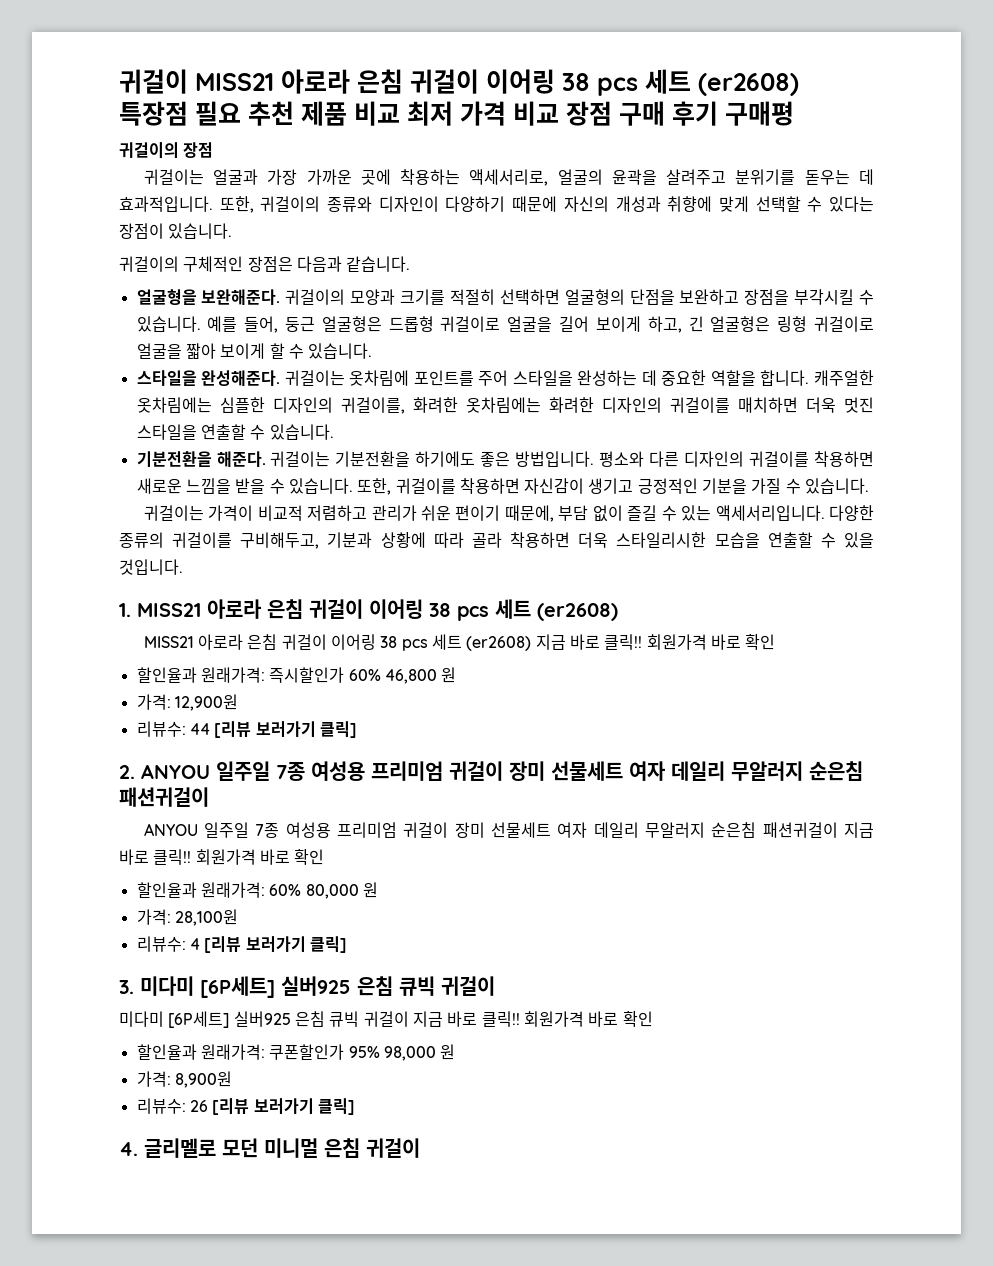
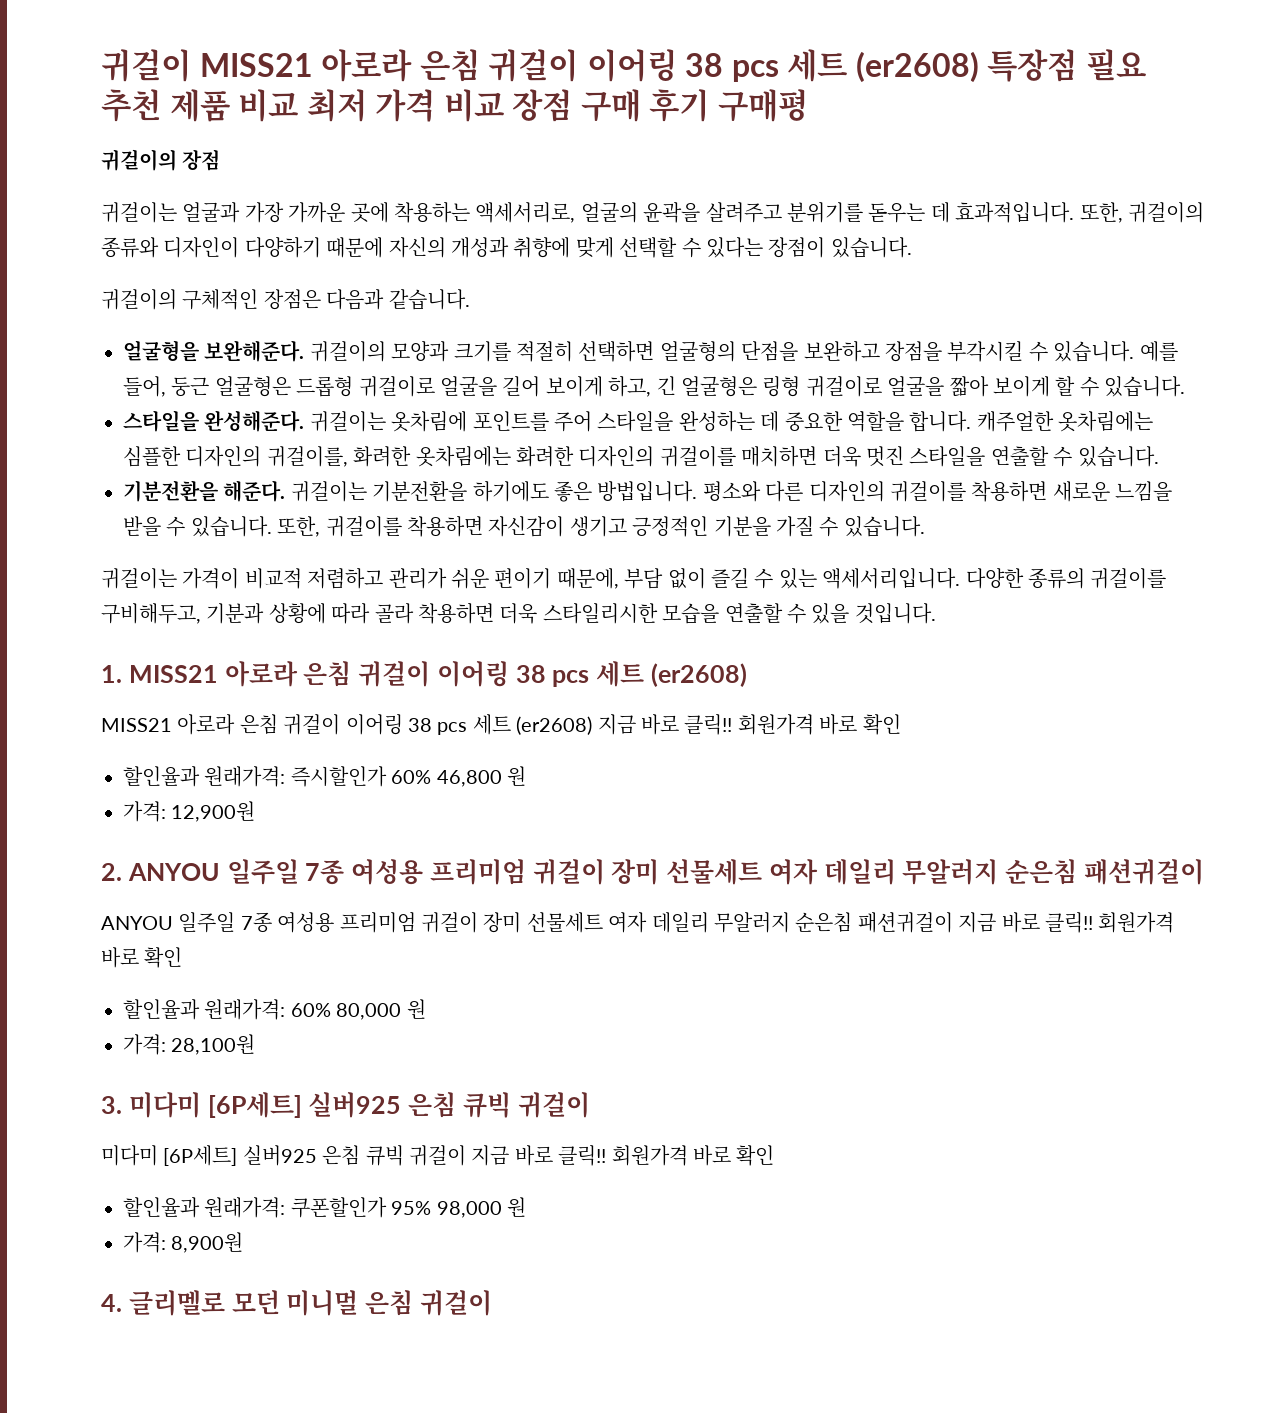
- 리뷰수: 44 [리뷰 보러가기 클릭]
- 리뷰수: 4 [리뷰 보러가기 클릭]
- 리뷰수: 26 [리뷰 보러가기 클릭]

